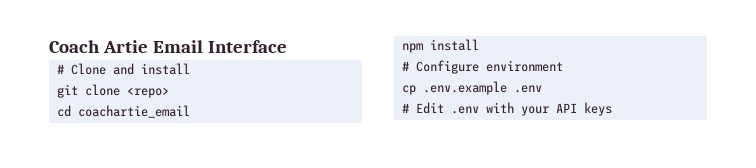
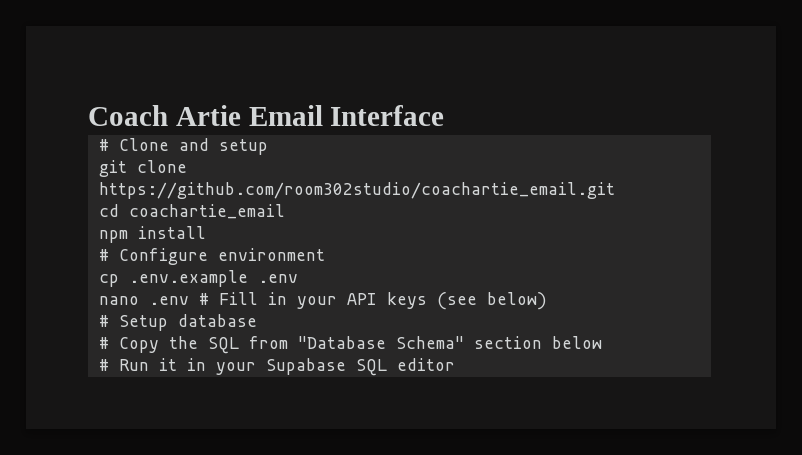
- # Clone and install
+ # Clone and setup
- git clone <repo>
+ git clone https://github.com/room302studio/coachartie_email.git
- # Edit .env with your API keys
+ nano .env # Fill in your API keys (see below)
+ # Setup database
+ # Copy the SQL from "Database Schema" section below
+ # Run it in your Supabase SQL editor

